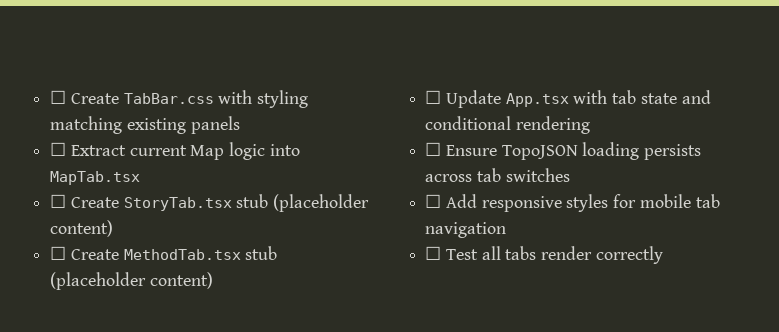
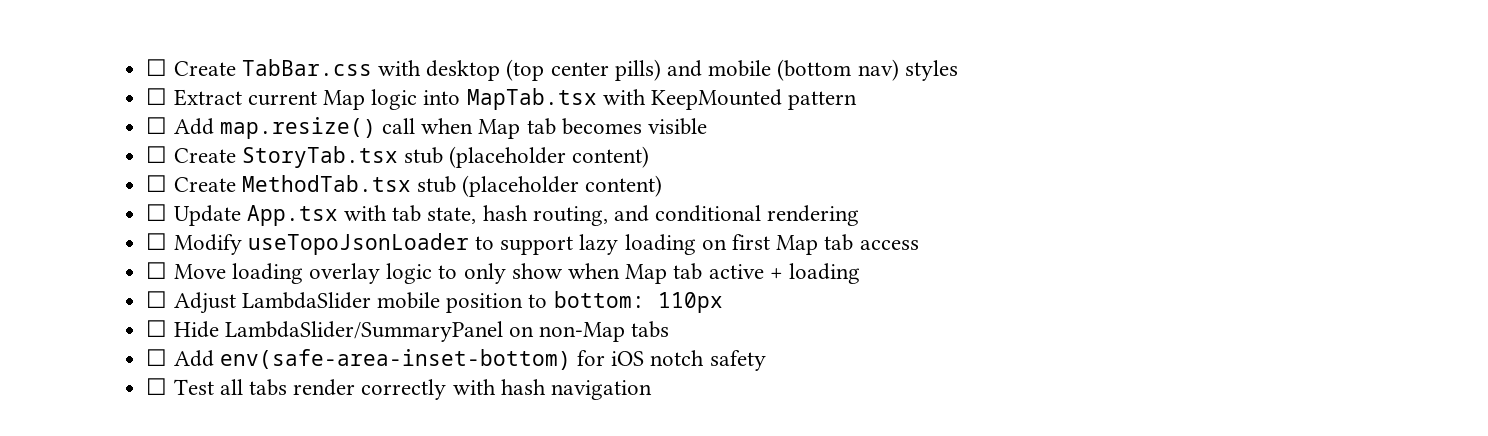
- ☐ Create TabBar.css with styling matching existing panels
+ ☐ Create TabBar.css with desktop (top center pills) and mobile (bottom nav) styles
- ☐ Extract current Map logic into MapTab.tsx
+ ☐ Extract current Map logic into MapTab.tsx with KeepMounted pattern
+ ☐ Add map.resize() call when Map tab becomes visible
- ☐ Update App.tsx with tab state and conditional rendering
+ ☐ Update App.tsx with tab state, hash routing, and conditional rendering
- ☐ Ensure TopoJSON loading persists across tab switches
- ☐ Add responsive styles for mobile tab navigation
+ ☐ Modify useTopoJsonLoader to support lazy loading on first Map tab access
+ ☐ Move loading overlay logic to only show when Map tab active + loading
+ ☐ Adjust LambdaSlider mobile position to bottom: 110px
+ ☐ Hide LambdaSlider/SummaryPanel on non-Map tabs
+ ☐ Add env(safe-area-inset-bottom) for iOS notch safety
- ☐ Test all tabs render correctly
+ ☐ Test all tabs render correctly with hash navigation

